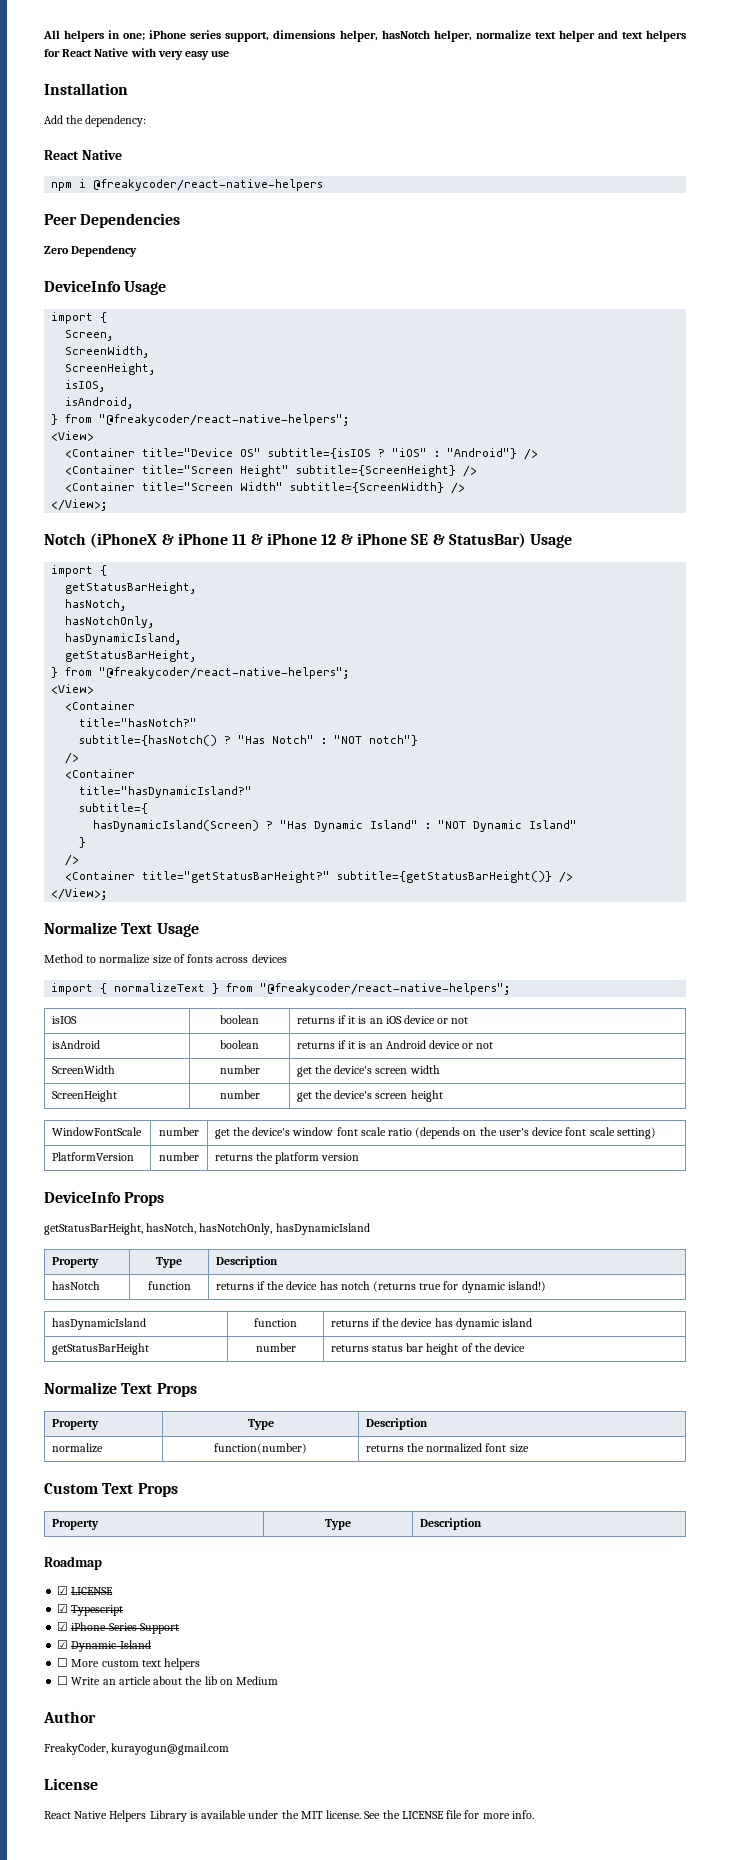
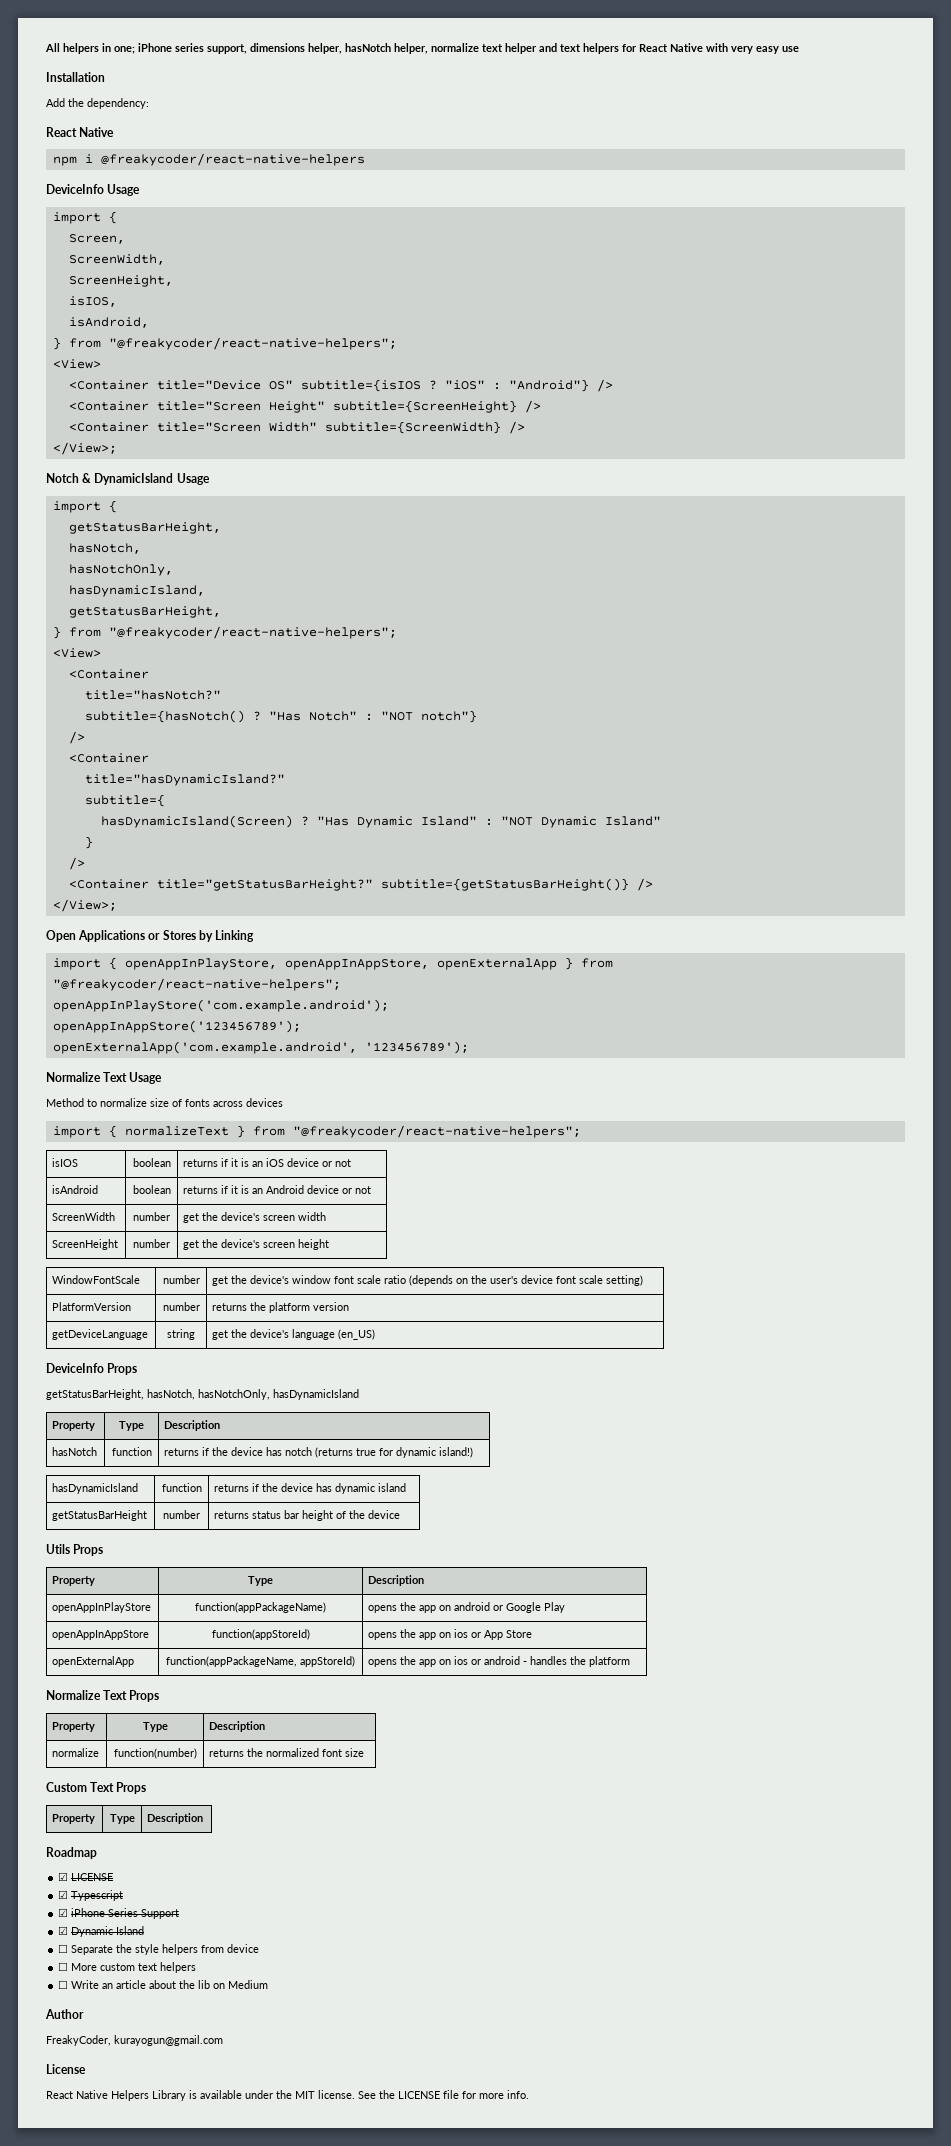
- Peer Dependencies
- Zero Dependency
- Notch (iPhoneX & iPhone 11 & iPhone 12 & iPhone SE & StatusBar) Usage
+ Notch & DynamicIsland Usage
+ Open Applications or Stores by Linking
+ import { openAppInPlayStore, openAppInAppStore, openExternalApp } from "@freakycoder/react-native-helpers";
+ openAppInPlayStore('com.example.android');
+ openAppInAppStore('123456789');
+ openExternalApp('com.example.android', '123456789');
+ getDeviceLanguage | string | get the device's language (en_US)
+ Utils Props
+ Property | Type | Description
+ openAppInPlayStore | function(appPackageName) | opens the app on android or Google Play
+ openAppInAppStore | function(appStoreId) | opens the app on ios or App Store
+ openExternalApp | function(appPackageName, appStoreId) | opens the app on ios or android - handles the platform
+ ☐ Separate the style helpers from device

